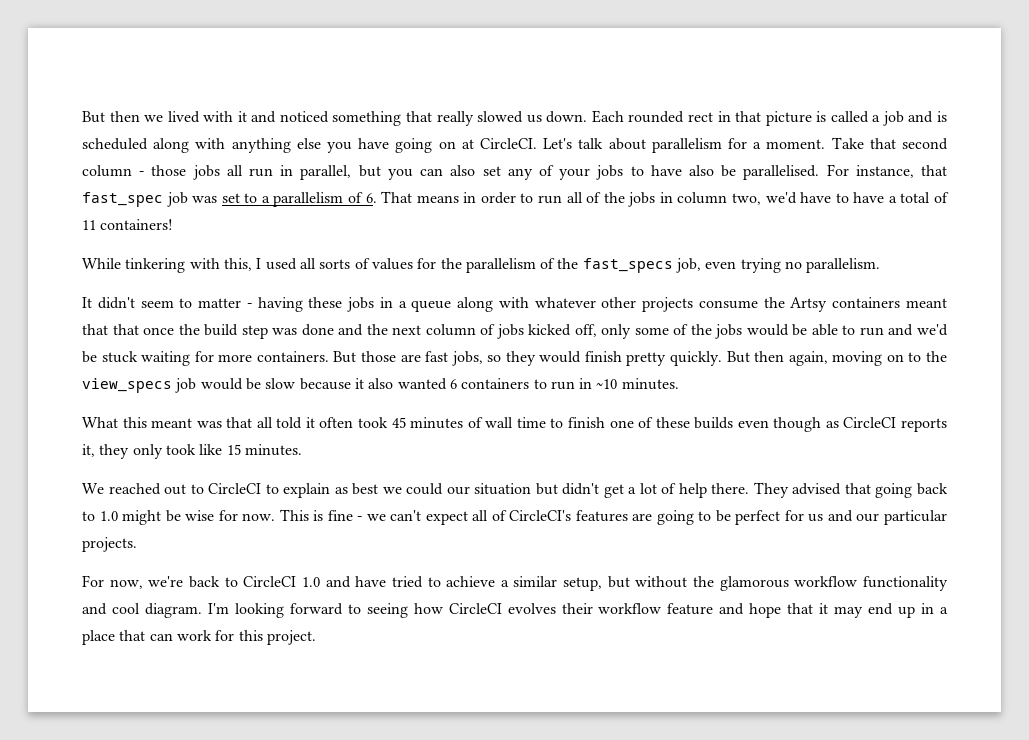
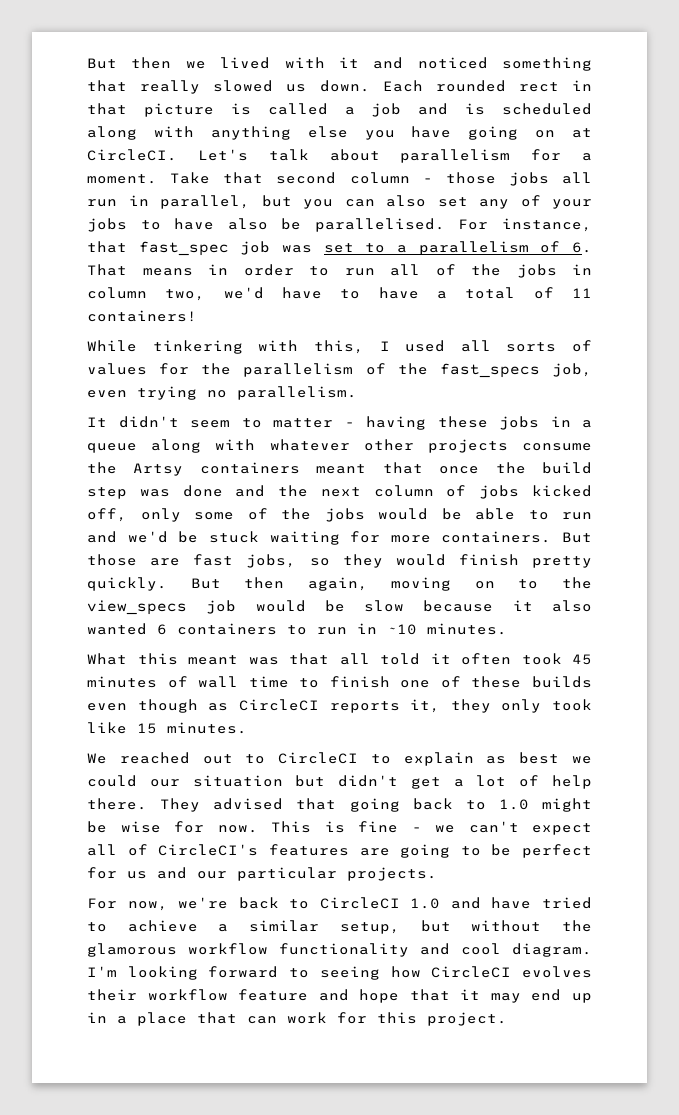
- It didn't seem to matter - having these jobs in a queue along with whatever other projects consume the Artsy containers meant that that once the build step was done and the next column of jobs kicked off, only some of the jobs would be able to run and we'd be stuck waiting for more containers.
+ It didn't seem to matter - having these jobs in a queue along with whatever other projects consume the Artsy containers meant that once the build step was done and the next column of jobs kicked off, only some of the jobs would be able to run and we'd be stuck waiting for more containers.

